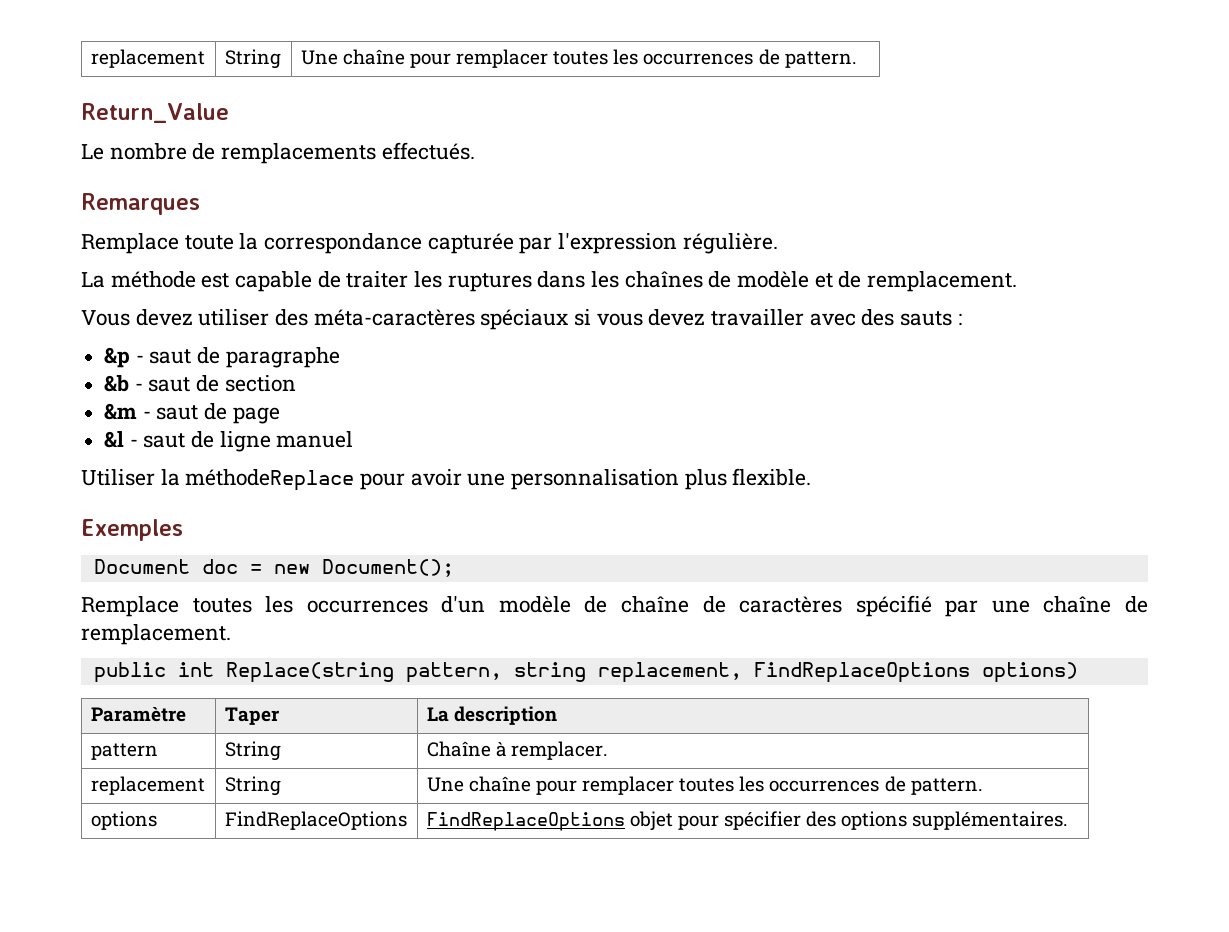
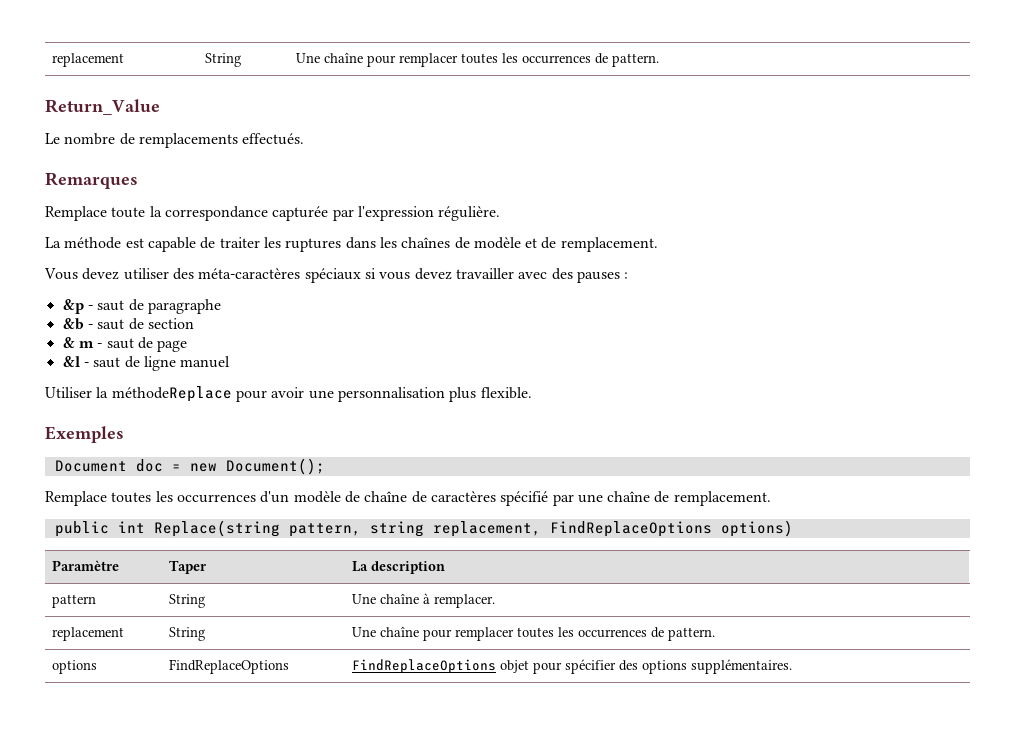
- Vous devez utiliser des méta-caractères spéciaux si vous devez travailler avec des sauts :
+ Vous devez utiliser des méta-caractères spéciaux si vous devez travailler avec des pauses :
- &m - saut de page
+ & m - saut de page
- pattern | String | Chaîne à remplacer.
+ pattern | String | Une chaîne à remplacer.

